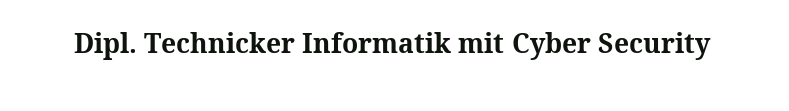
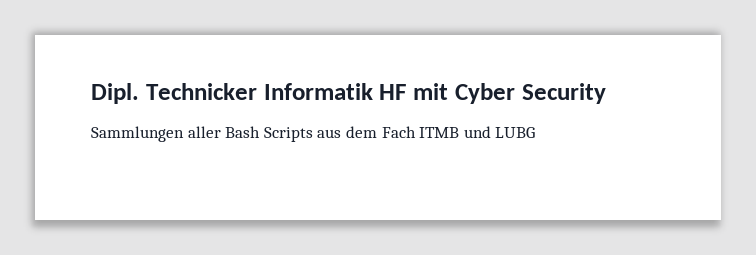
- Technicker Informatik mit Cyber Security
+ Technicker Informatik HF mit Cyber Security
+ Sammlungen aller Bash Scripts aus dem Fach ITMB und LUBG

